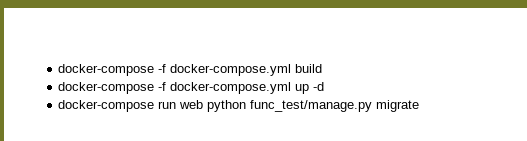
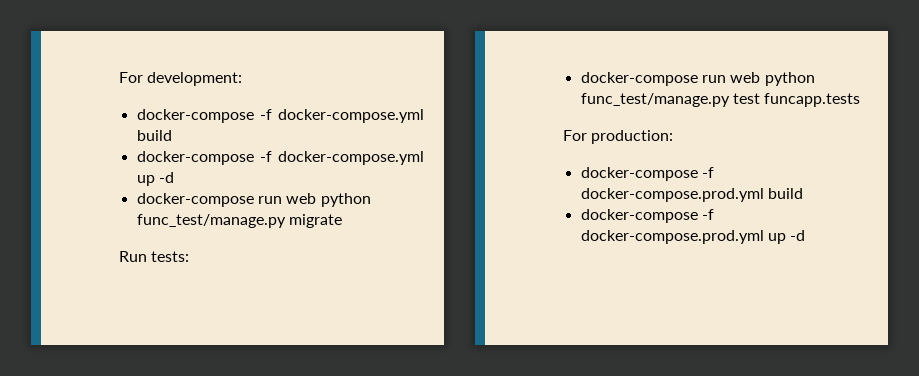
+ For development:
+ Run tests:
+ docker-compose run web python func_test/manage.py test funcapp.tests
+ For production:
+ docker-compose -f docker-compose.prod.yml build
+ docker-compose -f docker-compose.prod.yml up -d

